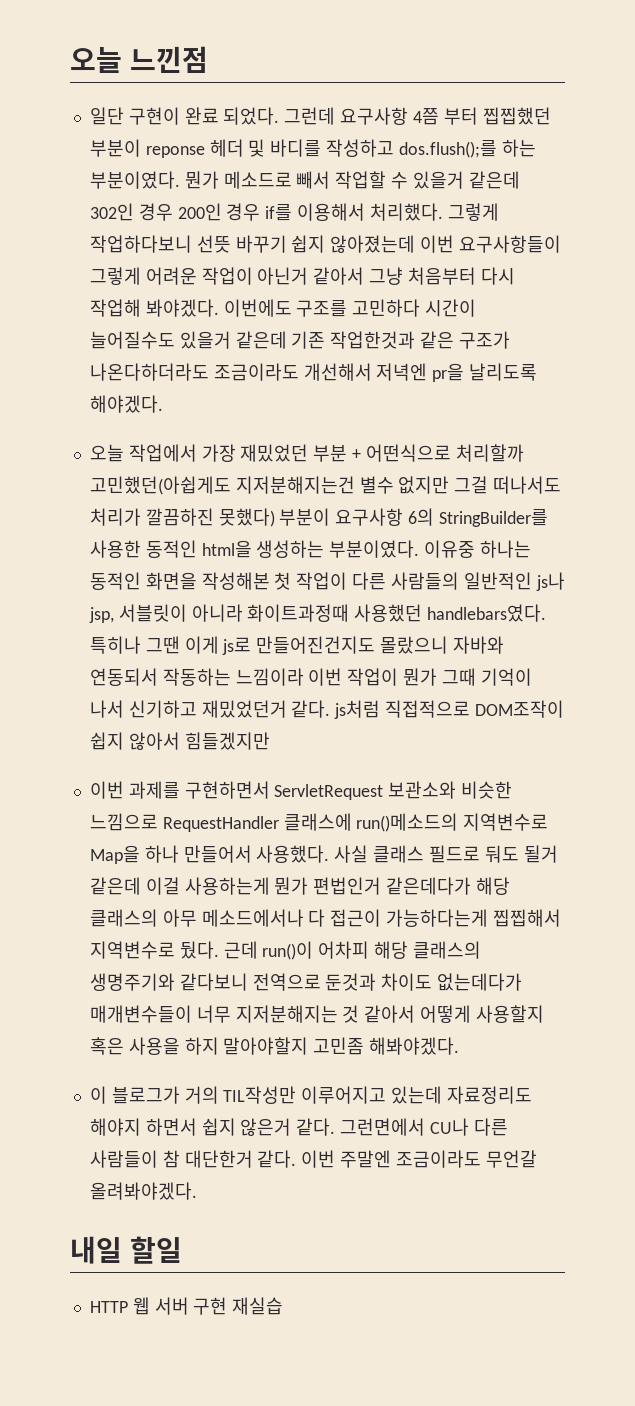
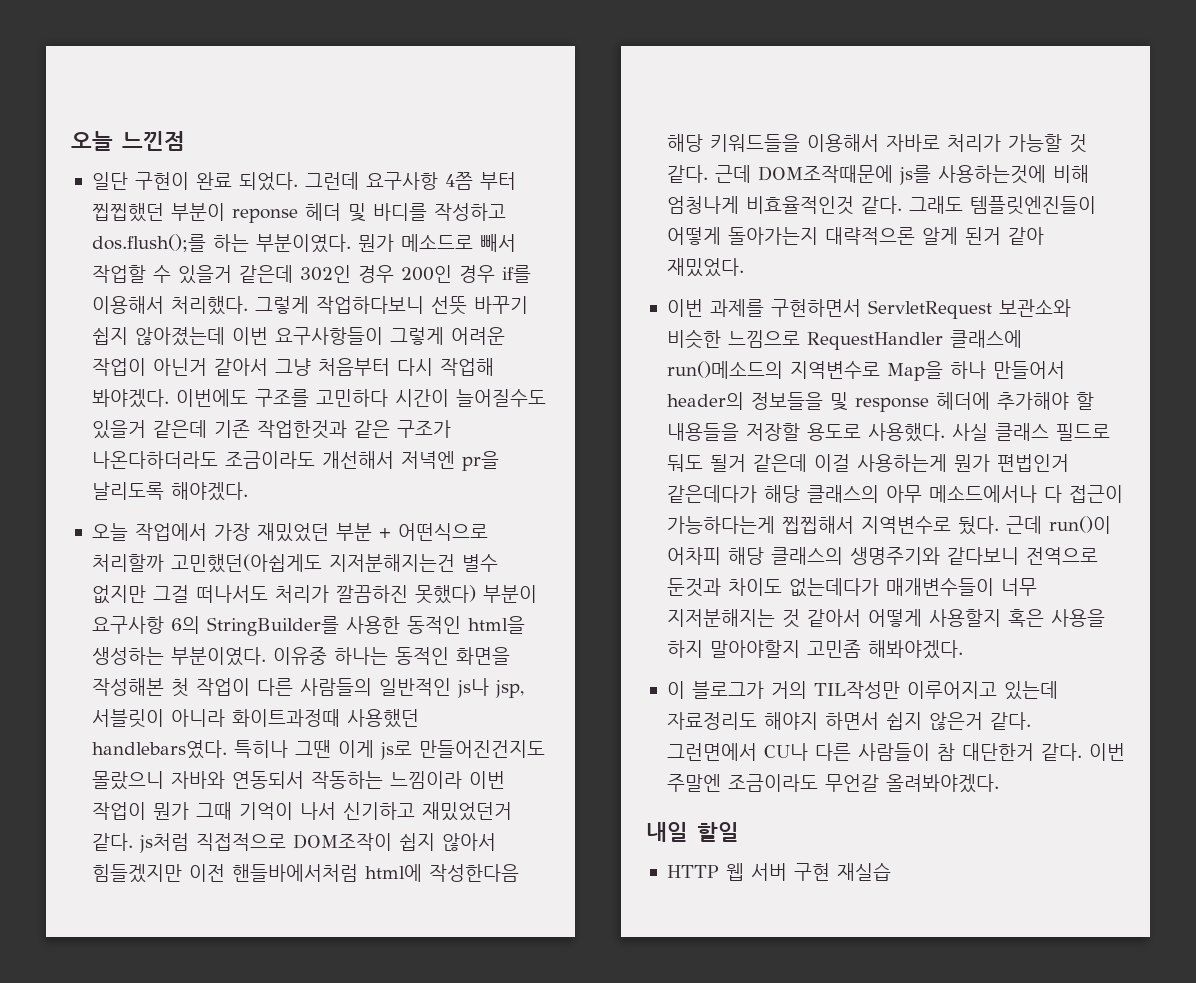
- 특히나 그땐 이게 js로 만들어진건지도 몰랐으니 자바와 연동되서 작동하는 느낌이라 이번 작업이 뭔가 그때 기억이 나서 신기하고 재밌었던거 같다. js처럼 직접적으로 DOM조작이 쉽지 않아서 힘들겠지만
+ 특히나 그땐 이게 js로 만들어진건지도 몰랐으니 자바와 연동되서 작동하는 느낌이라 이번 작업이 뭔가 그때 기억이 나서 신기하고 재밌었던거 같다. js처럼 직접적으로 DOM조작이 쉽지 않아서 힘들겠지만 이전 핸들바에서처럼 html에 작성한다음 해당 키워드들을 이용해서 자바로 처리가 가능할 것 같다. 근데 DOM조작때문에 js를 사용하는것에 비해 엄청나게 비효율적인것 같다. 그래도 템플릿엔진들이 어떻게 돌아가는지 대략적으론 알게 된거 같아 재밌었다.
- 이번 과제를 구현하면서 ServletRequest 보관소와 비슷한 느낌으로 RequestHandler 클래스에 run()메소드의 지역변수로 Map을 하나 만들어서 사용했다.
+ 이번 과제를 구현하면서 ServletRequest 보관소와 비슷한 느낌으로 RequestHandler 클래스에 run()메소드의 지역변수로 Map을 하나 만들어서 header의 정보들을 및 response 헤더에 추가해야 할 내용들을 저장할 용도로 사용했다.

